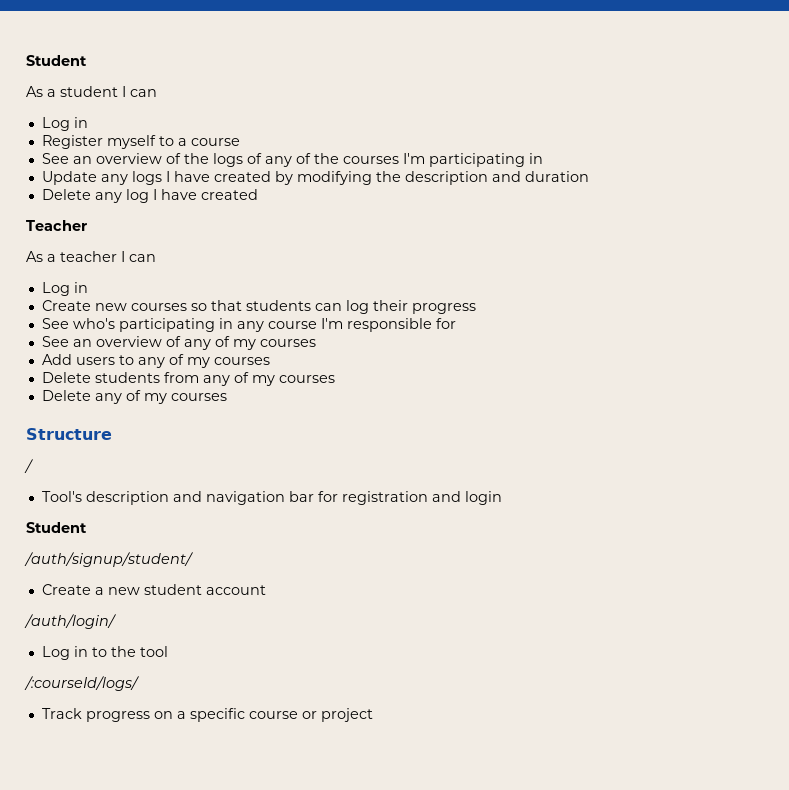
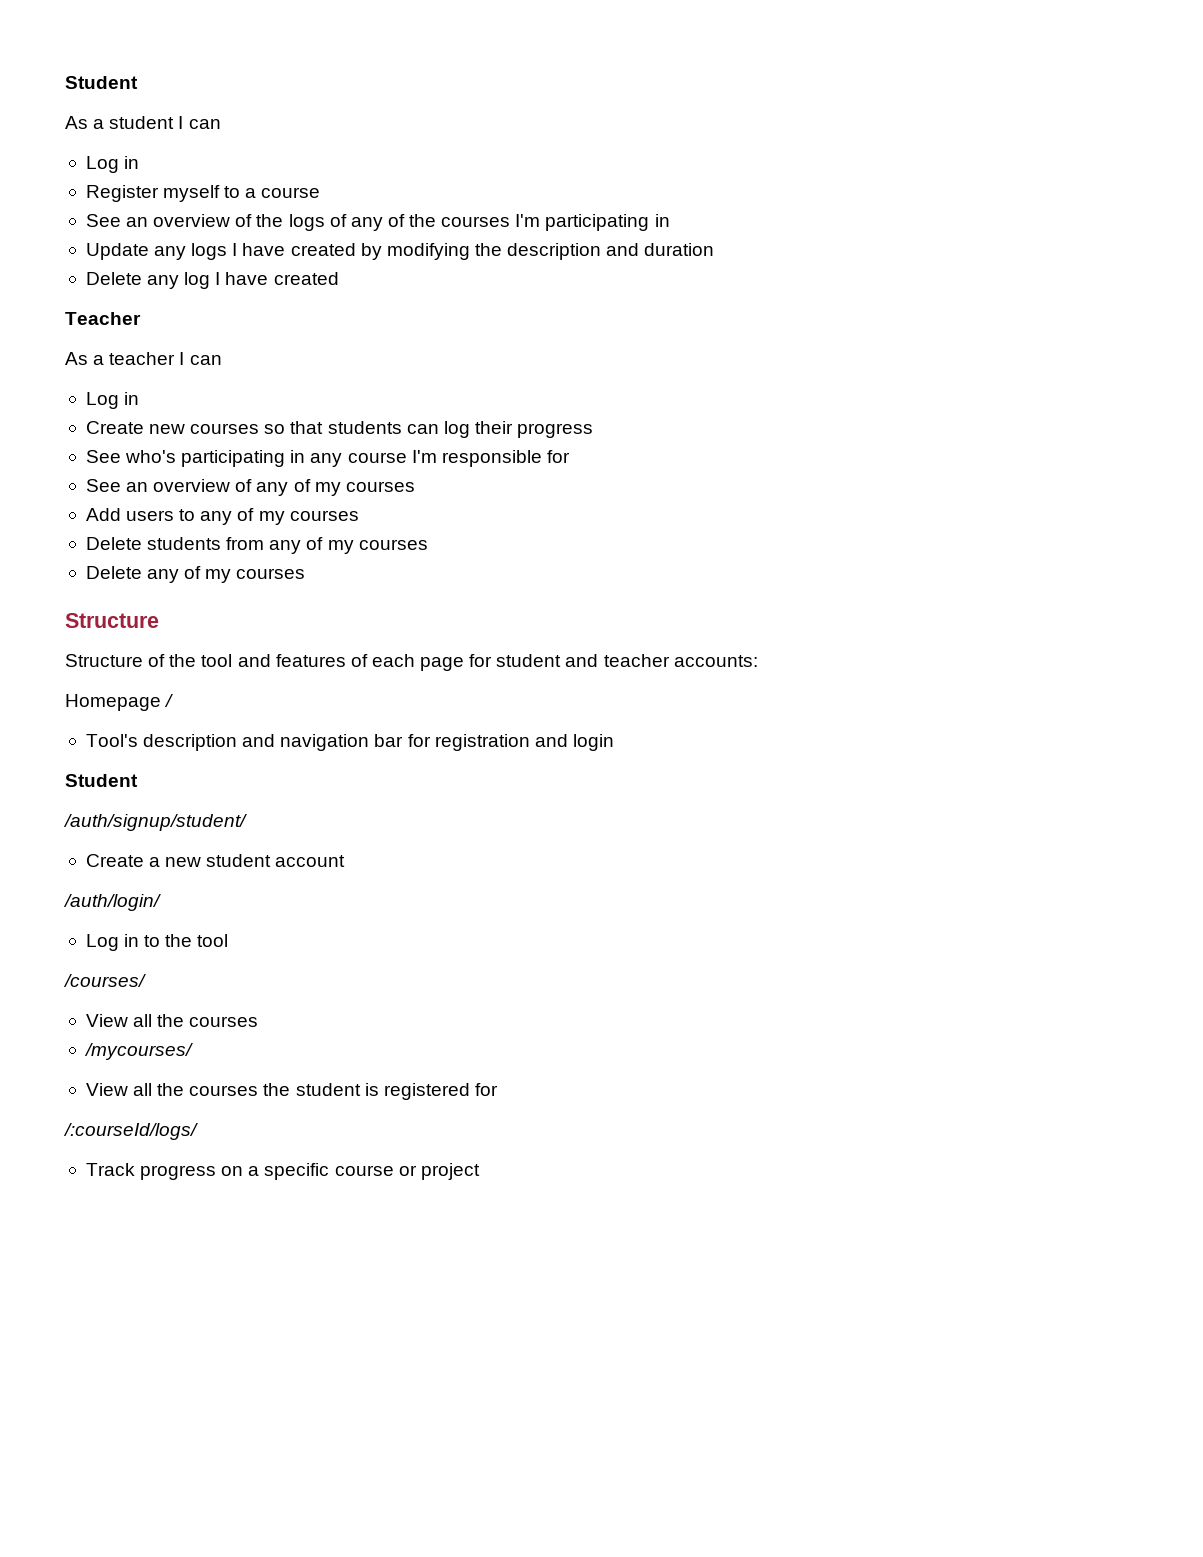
- /
+ Structure of the tool and features of each page for student and teacher accounts:
+ Homepage /
+ /courses/
+ View all the courses
+ /mycourses/
+ View all the courses the student is registered for

